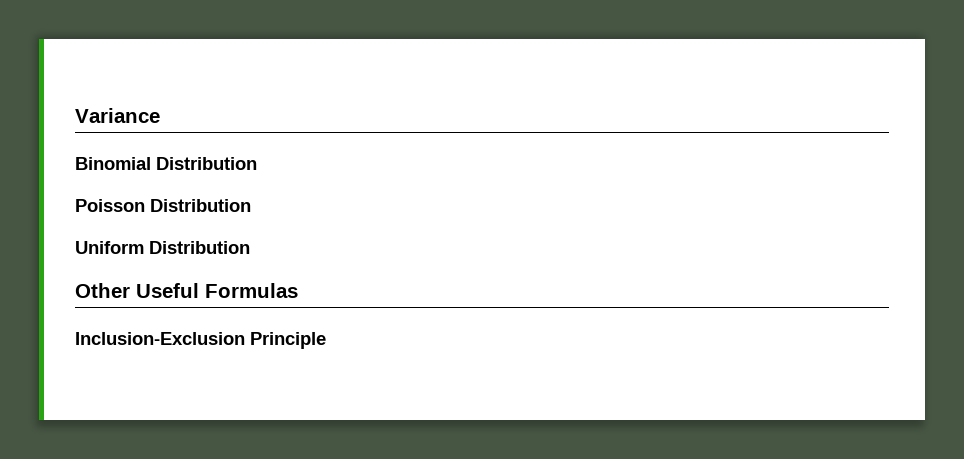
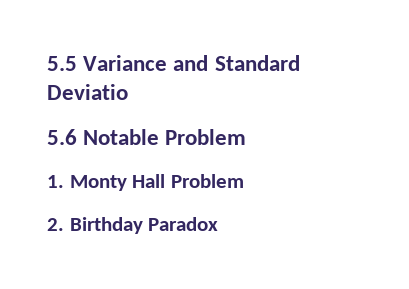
- Variance
- Binomial Distribution
- Poisson Distribution
- Uniform Distribution
- Other Useful Formulas
- Inclusion-Exclusion Principle
+ 5.5 Variance and Standard Deviatio
+ 5.6 Notable Problem
+ 1. Monty Hall Problem
+ 2. Birthday Paradox

